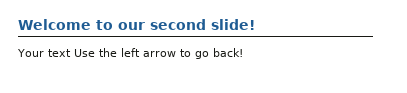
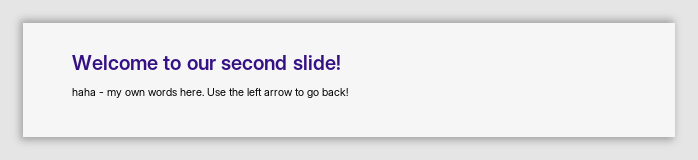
- Your text Use the left arrow to go back!
+ haha - my own words here. Use the left arrow to go back!

